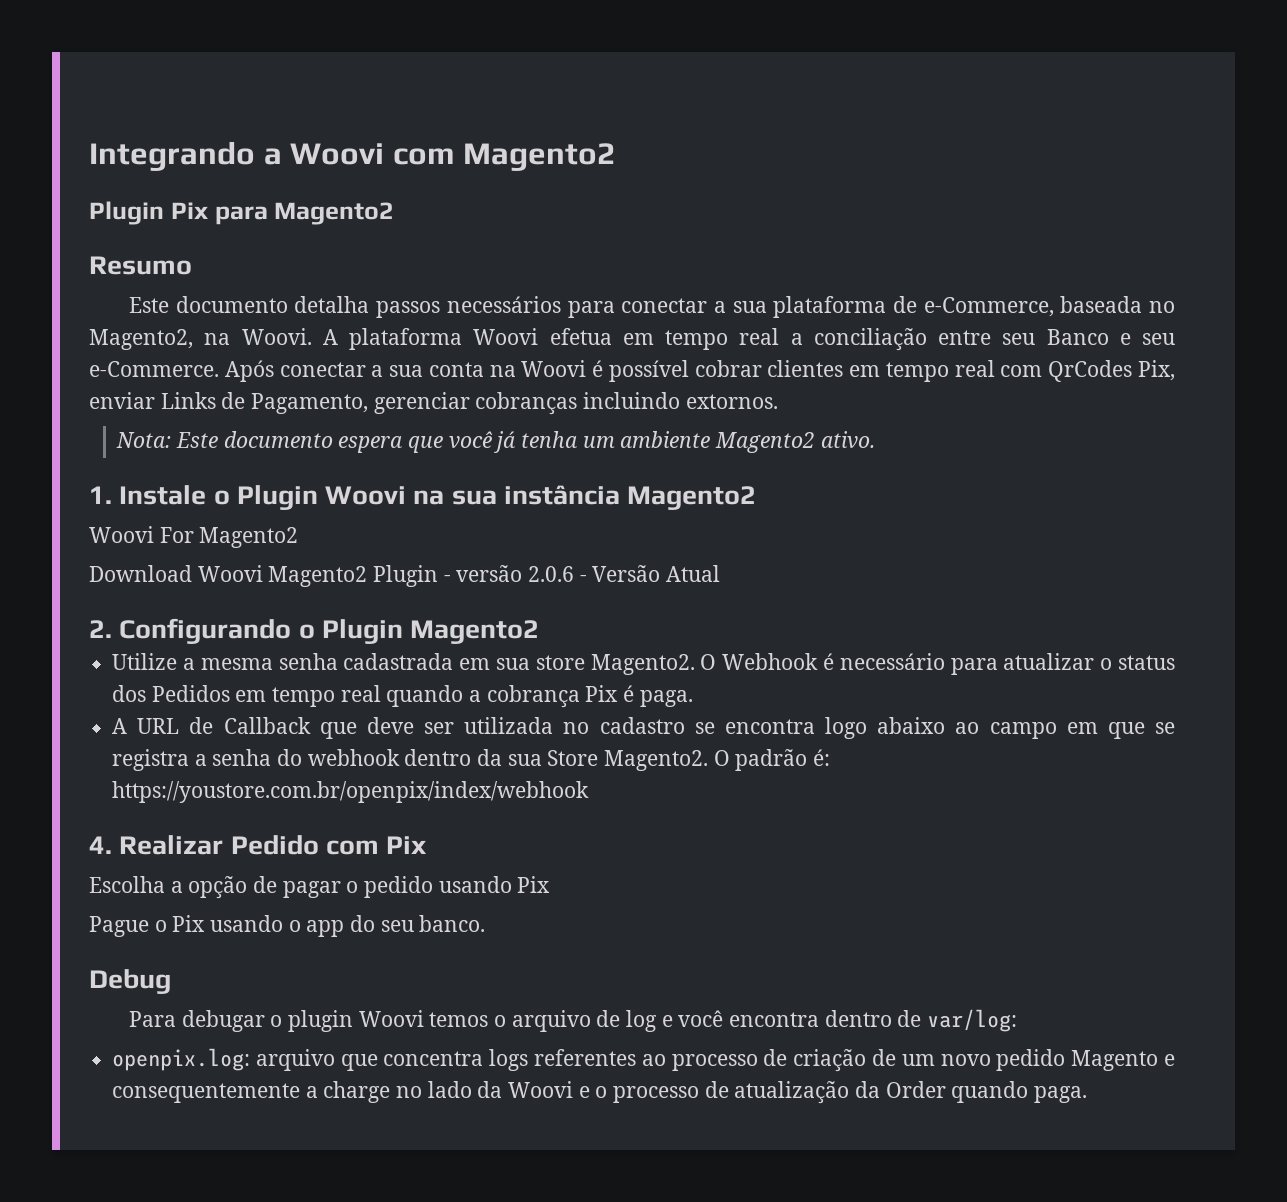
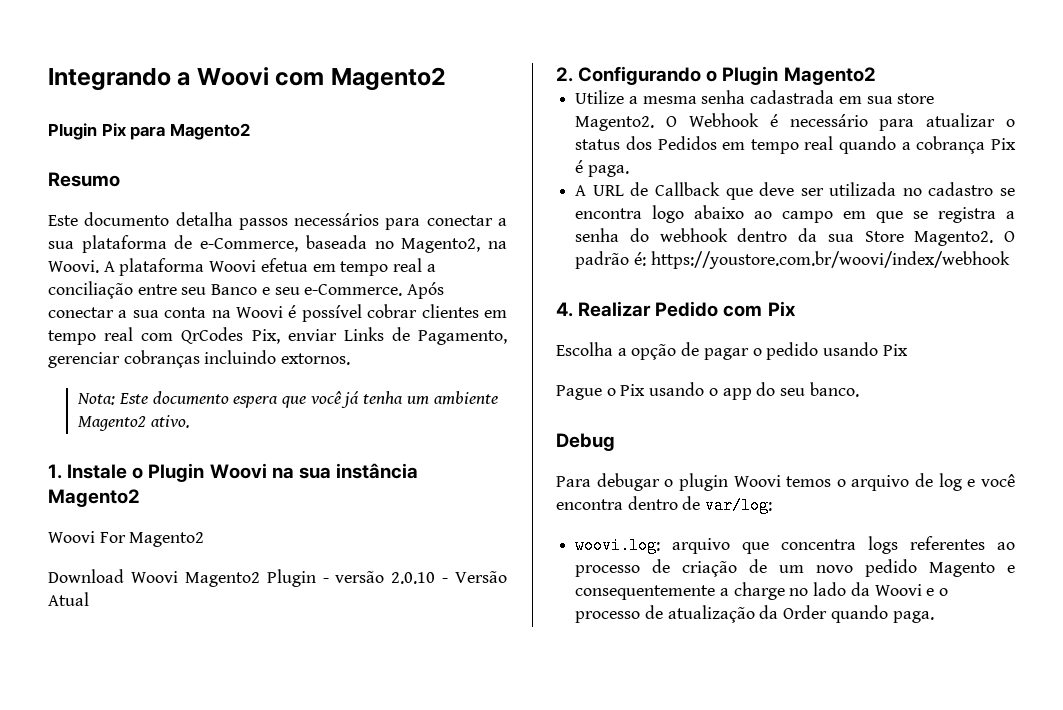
- Download Woovi Magento2 Plugin - versão 2.0.6 - Versão Atual
+ Download Woovi Magento2 Plugin - versão 2.0.10 - Versão Atual
- O padrão é: https://youstore.com.br/openpix/index/webhook
+ O padrão é: https://youstore.com.br/woovi/index/webhook
- openpix.log: arquivo que concentra logs referentes ao processo de criação de um novo pedido Magento e consequentemente a charge no lado da Woovi e o processo de atualização da Order quando paga.
+ woovi.log: arquivo que concentra logs referentes ao processo de criação de um novo pedido Magento e consequentemente a charge no lado da Woovi e o processo de atualização da Order quando paga.

